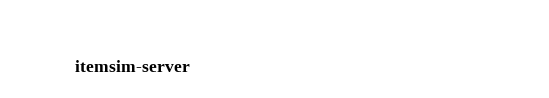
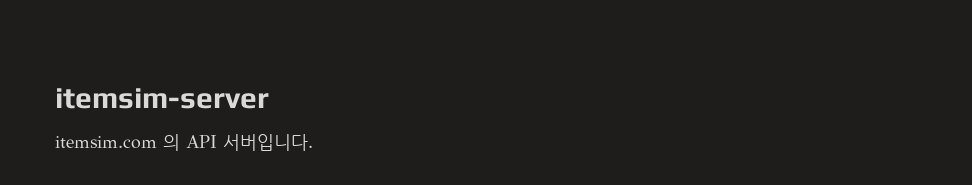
+ itemsim.com 의 API 서버입니다.

